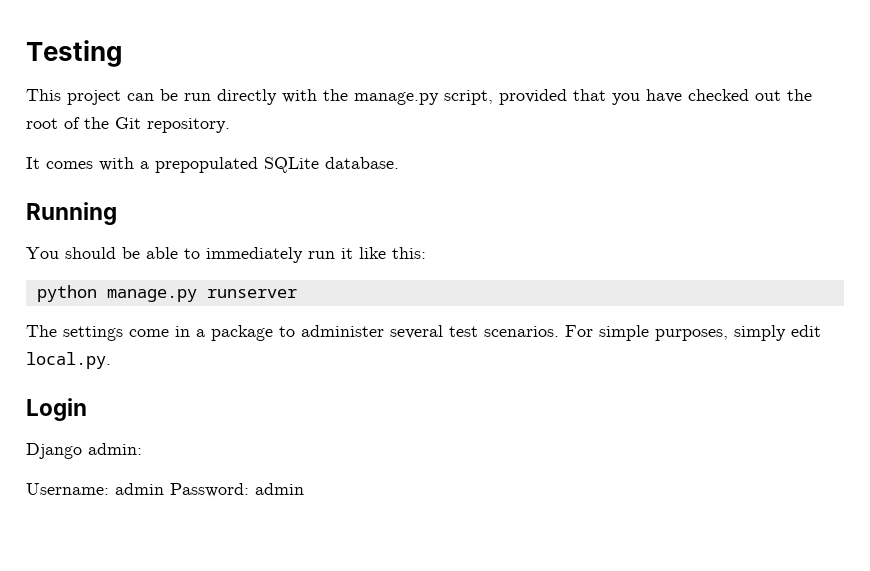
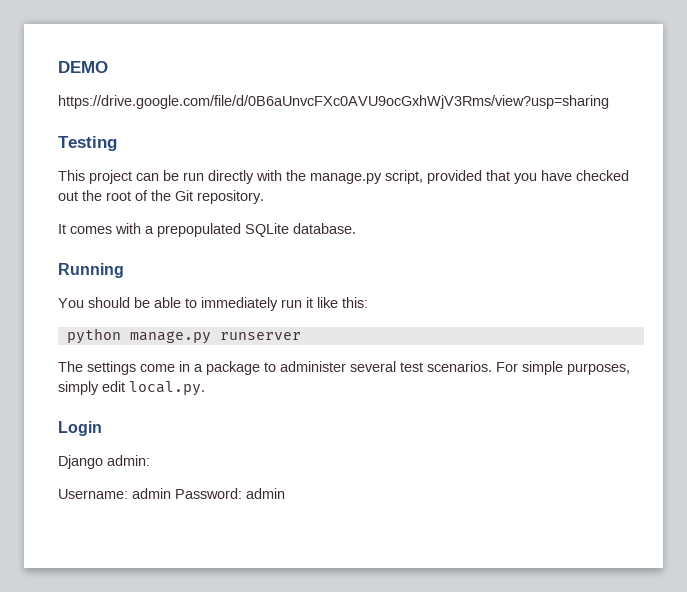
+ DEMO
+ https://drive.google.com/file/d/0B6aUnvcFXc0AVU9ocGxhWjV3Rms/view?usp=sharing

